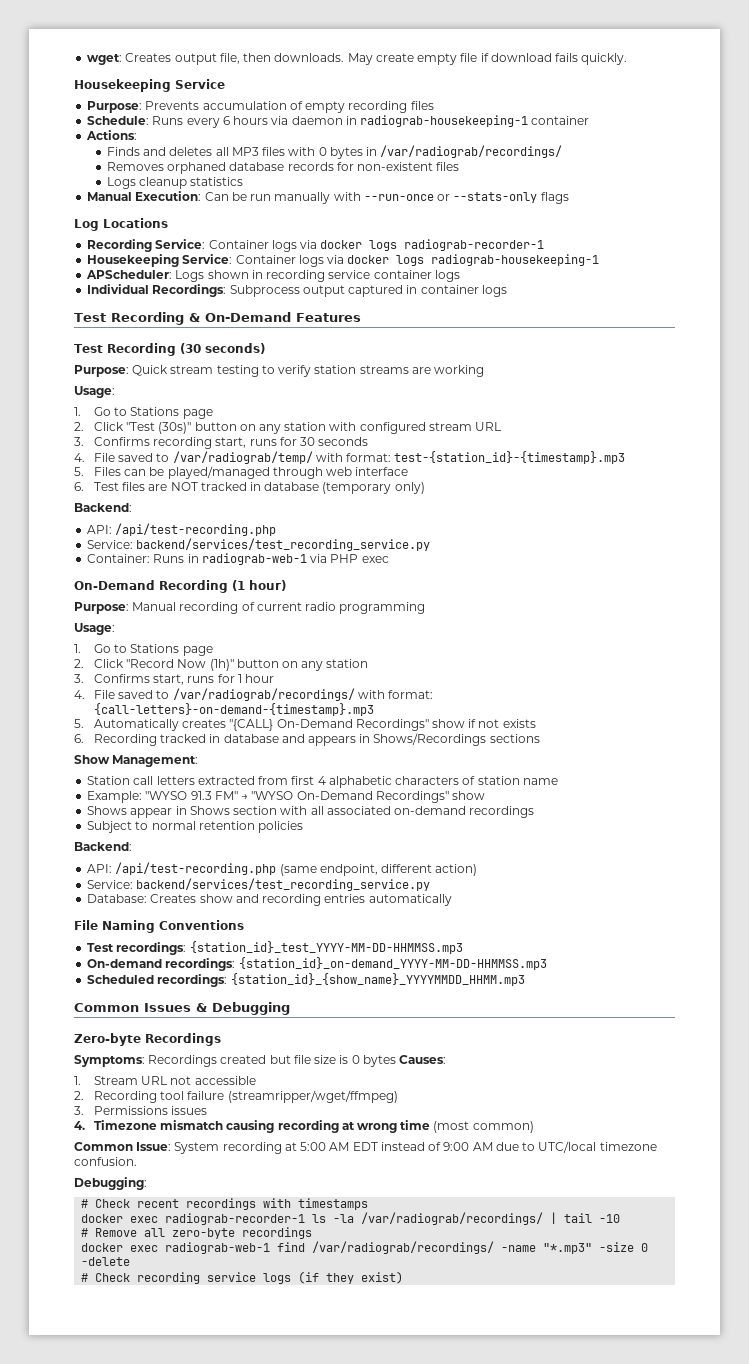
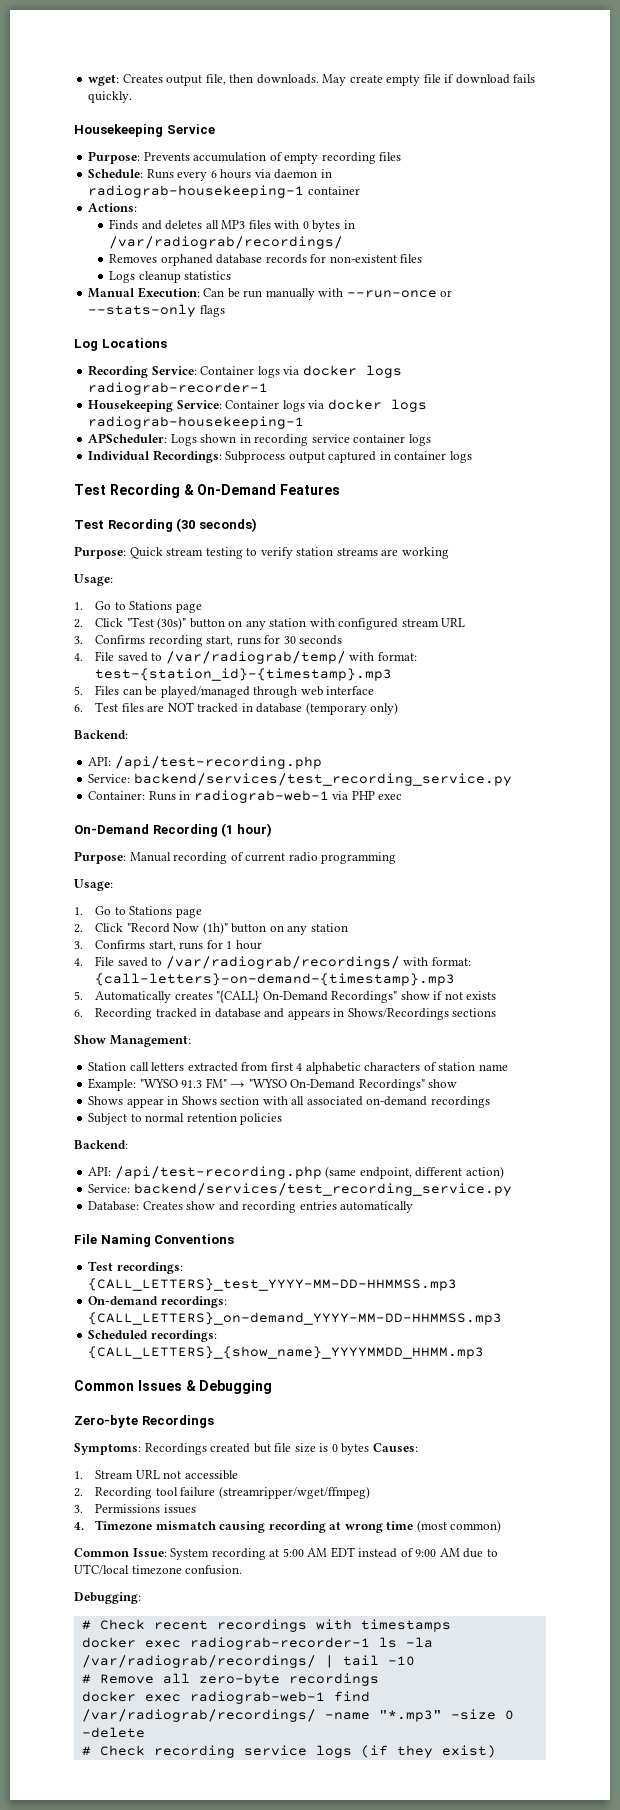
- Test recordings: {station_id}_test_YYYY-MM-DD-HHMMSS.mp3
+ Test recordings: {CALL_LETTERS}_test_YYYY-MM-DD-HHMMSS.mp3
- On-demand recordings: {station_id}_on-demand_YYYY-MM-DD-HHMMSS.mp3
+ On-demand recordings: {CALL_LETTERS}_on-demand_YYYY-MM-DD-HHMMSS.mp3
- Scheduled recordings: {station_id}_{show_name}_YYYYMMDD_HHMM.mp3
+ Scheduled recordings: {CALL_LETTERS}_{show_name}_YYYYMMDD_HHMM.mp3

